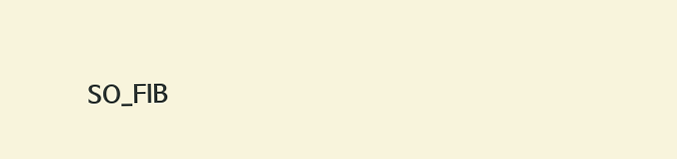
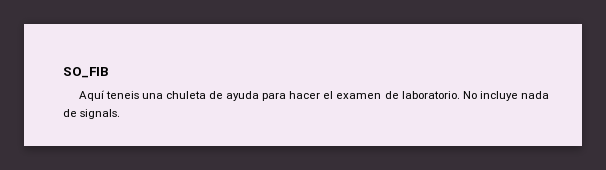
+ Aquí teneis una chuleta de ayuda para hacer el examen de laboratorio. No incluye nada de signals.

